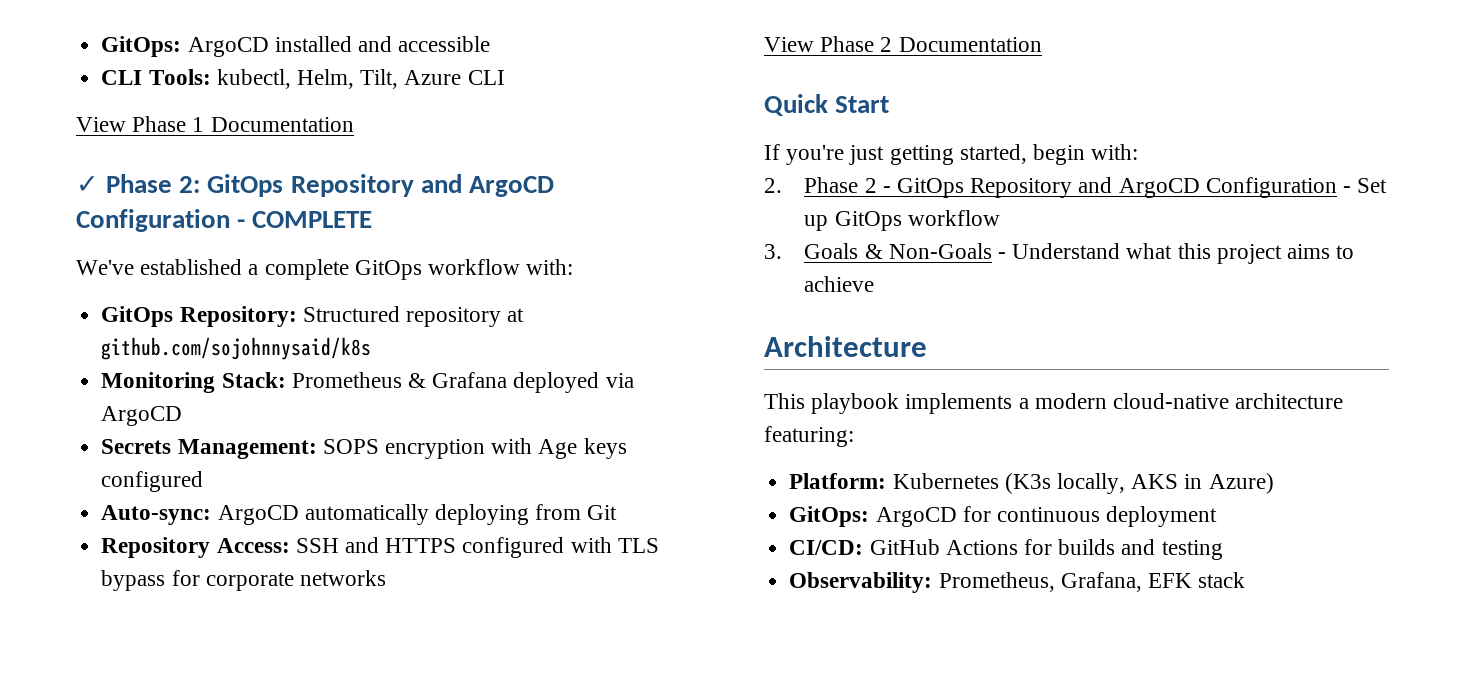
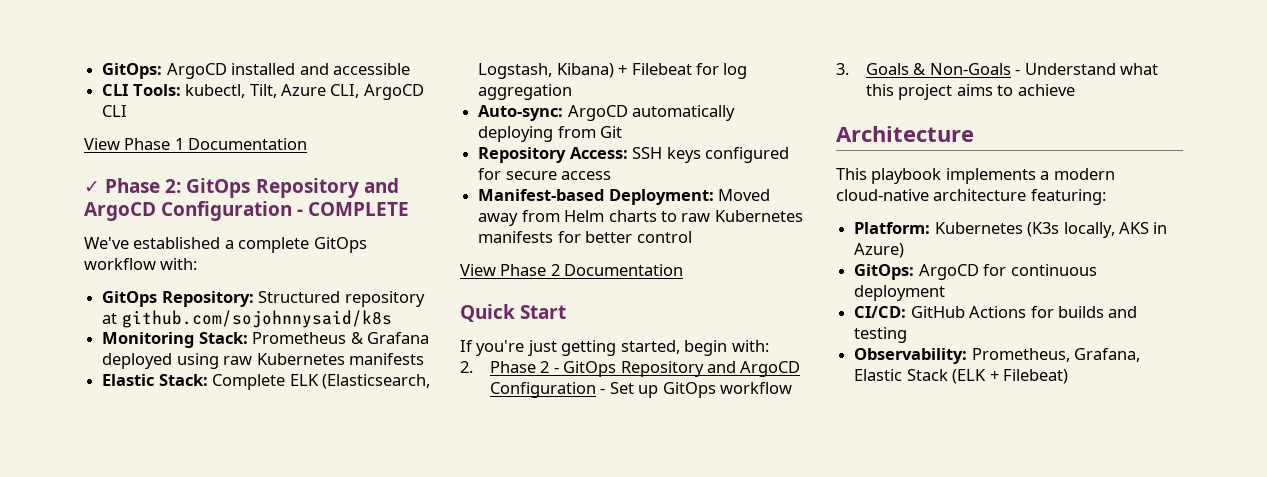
- CLI Tools: kubectl, Helm, Tilt, Azure CLI
+ CLI Tools: kubectl, Tilt, Azure CLI, ArgoCD CLI
- Monitoring Stack: Prometheus & Grafana deployed via ArgoCD
- Secrets Management: SOPS encryption with Age keys configured
+ Monitoring Stack: Prometheus & Grafana deployed using raw Kubernetes manifests
+ Elastic Stack: Complete ELK (Elasticsearch, Logstash, Kibana) + Filebeat for log aggregation
- Repository Access: SSH and HTTPS configured with TLS bypass for corporate networks
+ Repository Access: SSH keys configured for secure access
+ Manifest-based Deployment: Moved away from Helm charts to raw Kubernetes manifests for better control
- Observability: Prometheus, Grafana, EFK stack
+ Observability: Prometheus, Grafana, Elastic Stack (ELK + Filebeat)

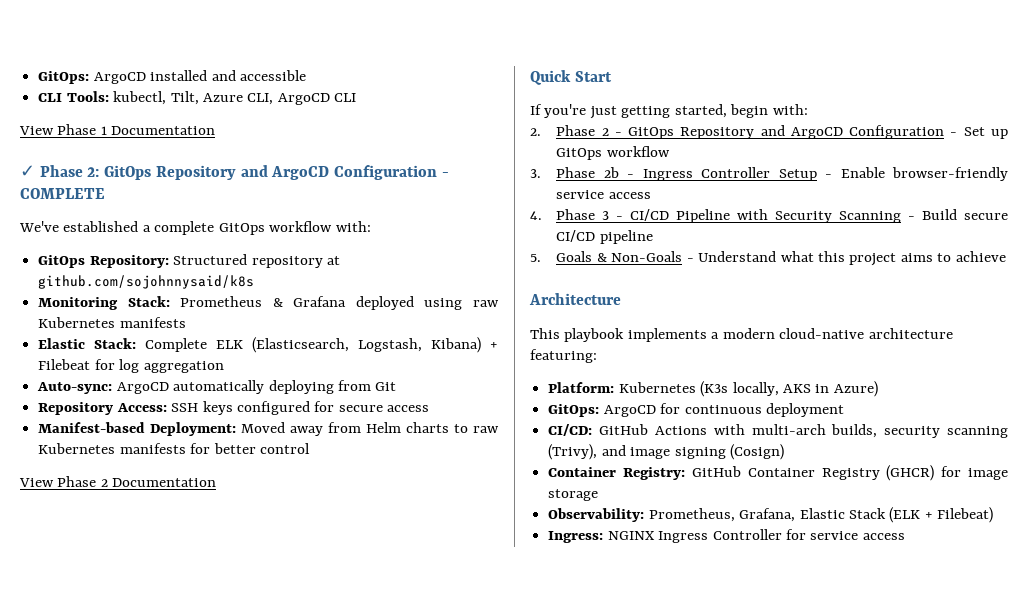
- 3. Goals & Non-Goals - Understand what this project aims to achieve
+ 3. Phase 2b - Ingress Controller Setup - Enable browser-friendly service access
+ 4. Phase 3 - CI/CD Pipeline with Security Scanning - Build secure CI/CD pipeline
+ 5. Goals & Non-Goals - Understand what this project aims to achieve
- CI/CD: GitHub Actions for builds and testing
+ CI/CD: GitHub Actions with multi-arch builds, security scanning (Trivy), and image signing (Cosign)
+ Container Registry: GitHub Container Registry (GHCR) for image storage
+ Ingress: NGINX Ingress Controller for service access

